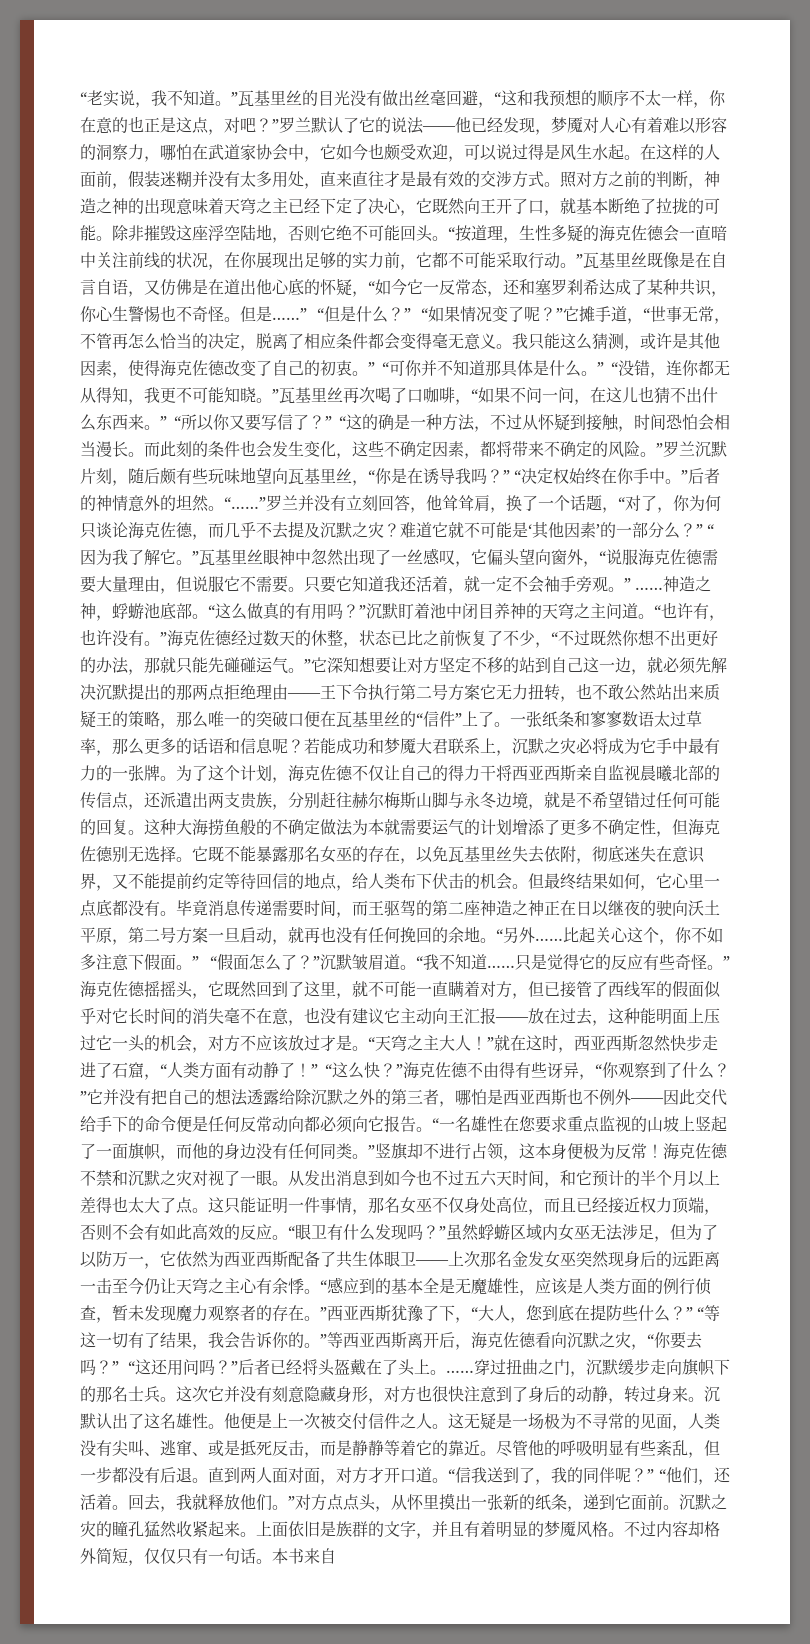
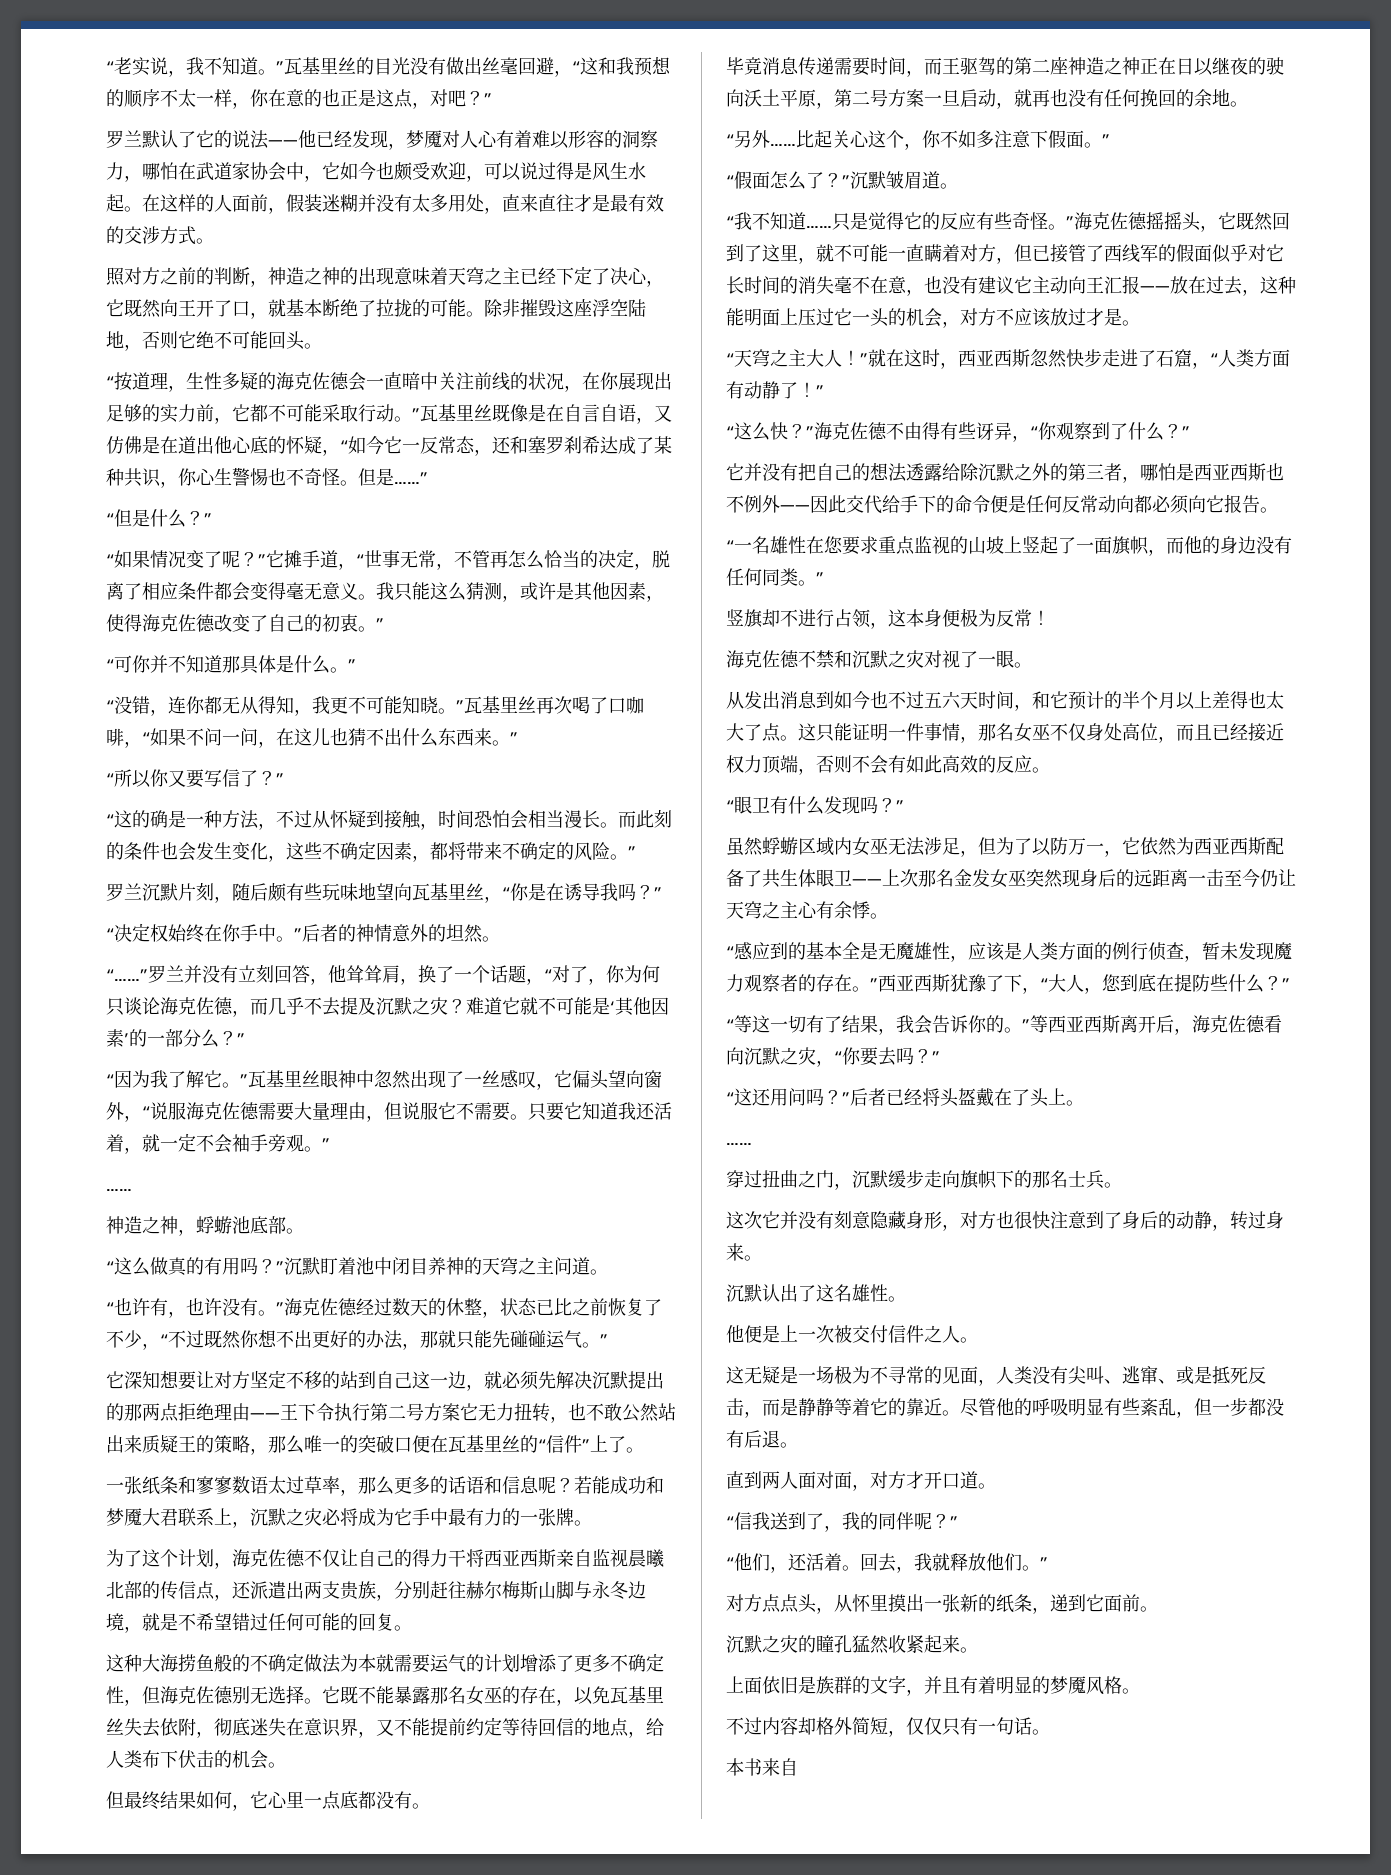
- “老实说，我不知道。”瓦基里丝的目光没有做出丝毫回避，“这和我预想的顺序不太一样，你在意的也正是这点，对吧？”罗兰默认了它的说法——他已经发现，梦魇对人心有着难以形容的洞察力，哪怕在武道家协会中，它如今也颇受欢迎，可以说过得是风生水起。
+ “老实说，我不知道。”瓦基里丝的目光没有做出丝毫回避，“这和我预想的顺序不太一样，你在意的也正是这点，对吧？”
+ 罗兰默认了它的说法——他已经发现，梦魇对人心有着难以形容的洞察力，哪怕在武道家协会中，它如今也颇受欢迎，可以说过得是风生水起。
- 在这样的人面前，假装迷糊并没有太多用处，直来直往才是最有效的交涉方式。照对方之前的判断，神造之神的出现意味着天穹之主已经下定了决心，它既然向王开了口，就基本断绝了拉拢的可能。
+ 在这样的人面前，假装迷糊并没有太多用处，直来直往才是最有效的交涉方式。
+ 照对方之前的判断，神造之神的出现意味着天穹之主已经下定了决心，它既然向王开了口，就基本断绝了拉拢的可能。
- 除非摧毁这座浮空陆地，否则它绝不可能回头。“按道理，生性多疑的海克佐德会一直暗中关注前线的状况，在你展现出足够的实力前，它都不可能采取行动。”瓦基里丝既像是在自言自语，又仿佛是在道出他心底的怀疑，“如今它一反常态，还和塞罗刹希达成了某种共识，你心生警惕也不奇怪。
+ 除非摧毁这座浮空陆地，否则它绝不可能回头。
+ “按道理，生性多疑的海克佐德会一直暗中关注前线的状况，在你展现出足够的实力前，它都不可能采取行动。”瓦基里丝既像是在自言自语，又仿佛是在道出他心底的怀疑，“如今它一反常态，还和塞罗刹希达成了某种共识，你心生警惕也不奇怪。
- 但是……” “但是什么？” “如果情况变了呢？”它摊手道，“世事无常，不管再怎么恰当的决定，脱离了相应条件都会变得毫无意义。
+ 但是……”
+ “但是什么？”
+ “如果情况变了呢？”它摊手道，“世事无常，不管再怎么恰当的决定，脱离了相应条件都会变得毫无意义。
- 我只能这么猜测，或许是其他因素，使得海克佐德改变了自己的初衷。” “可你并不知道那具体是什么。” “没错，连你都无从得知，我更不可能知晓。”瓦基里丝再次喝了口咖啡，“如果不问一问，在这儿也猜不出什么东西来。” “所以你又要写信了？” “这的确是一种方法，不过从怀疑到接触，时间恐怕会相当漫长。
+ 我只能这么猜测，或许是其他因素，使得海克佐德改变了自己的初衷。”
+ “可你并不知道那具体是什么。”
+ “没错，连你都无从得知，我更不可能知晓。”瓦基里丝再次喝了口咖啡，“如果不问一问，在这儿也猜不出什么东西来。”
+ “所以你又要写信了？”
+ “这的确是一种方法，不过从怀疑到接触，时间恐怕会相当漫长。
- 而此刻的条件也会发生变化，这些不确定因素，都将带来不确定的风险。”罗兰沉默片刻，随后颇有些玩味地望向瓦基里丝，“你是在诱导我吗？” “决定权始终在你手中。”后者的神情意外的坦然。“……”
+ 而此刻的条件也会发生变化，这些不确定因素，都将带来不确定的风险。”
+ 罗兰沉默片刻，随后颇有些玩味地望向瓦基里丝，“你是在诱导我吗？”
+ “决定权始终在你手中。”后者的神情意外的坦然。
+ “……”
- 难道它就不可能是‘其他因素’的一部分么？” “因为我了解它。”瓦基里丝眼神中忽然出现了一丝感叹，它偏头望向窗外，“说服海克佐德需要大量理由，但说服它不需要。
+ 难道它就不可能是‘其他因素’的一部分么？”
+ “因为我了解它。”瓦基里丝眼神中忽然出现了一丝感叹，它偏头望向窗外，“说服海克佐德需要大量理由，但说服它不需要。
- 只要它知道我还活着，就一定不会袖手旁观。” ……神造之神，蜉蝣池底部。“这么做真的有用吗？”沉默盯着池中闭目养神的天穹之主问道。“也许有，也许没有。”海克佐德经过数天的休整，状态已比之前恢复了不少，“不过既然你想不出更好的办法，那就只能先碰碰运气。”它深知想要让对方坚定不移的站到自己这一边，就必须先解决沉默提出的那两点拒绝理由——王下令执行第二号方案它无力扭转，也不敢公然站出来质疑王的策略，那么唯一的突破口便在瓦基里丝的“信件”上了。一张纸条和寥寥数语太过草率，那么更多的话语和信息呢？
+ 只要它知道我还活着，就一定不会袖手旁观。”
+ ……
+ 神造之神，蜉蝣池底部。
+ “这么做真的有用吗？”沉默盯着池中闭目养神的天穹之主问道。
+ “也许有，也许没有。”海克佐德经过数天的休整，状态已比之前恢复了不少，“不过既然你想不出更好的办法，那就只能先碰碰运气。”
+ 它深知想要让对方坚定不移的站到自己这一边，就必须先解决沉默提出的那两点拒绝理由——王下令执行第二号方案它无力扭转，也不敢公然站出来质疑王的策略，那么唯一的突破口便在瓦基里丝的“信件”上了。
+ 一张纸条和寥寥数语太过草率，那么更多的话语和信息呢？
- 若能成功和梦魇大君联系上，沉默之灾必将成为它手中最有力的一张牌。为了这个计划，海克佐德不仅让自己的得力干将西亚西斯亲自监视晨曦北部的传信点，还派遣出两支贵族，分别赶往赫尔梅斯山脚与永冬边境，就是不希望错过任何可能的回复。这种大海捞鱼般的不确定做法为本就需要运气的计划增添了更多不确定性，但海克佐德别无选择。
+ 若能成功和梦魇大君联系上，沉默之灾必将成为它手中最有力的一张牌。
+ 为了这个计划，海克佐德不仅让自己的得力干将西亚西斯亲自监视晨曦北部的传信点，还派遣出两支贵族，分别赶往赫尔梅斯山脚与永冬边境，就是不希望错过任何可能的回复。
+ 这种大海捞鱼般的不确定做法为本就需要运气的计划增添了更多不确定性，但海克佐德别无选择。
- 它既不能暴露那名女巫的存在，以免瓦基里丝失去依附，彻底迷失在意识界，又不能提前约定等待回信的地点，给人类布下伏击的机会。但最终结果如何，它心里一点底都没有。毕竟消息传递需要时间，而王驱驾的第二座神造之神正在日以继夜的驶向沃土平原，第二号方案一旦启动，就再也没有任何挽回的余地。“另外……
+ 它既不能暴露那名女巫的存在，以免瓦基里丝失去依附，彻底迷失在意识界，又不能提前约定等待回信的地点，给人类布下伏击的机会。
+ 但最终结果如何，它心里一点底都没有。
+ 毕竟消息传递需要时间，而王驱驾的第二座神造之神正在日以继夜的驶向沃土平原，第二号方案一旦启动，就再也没有任何挽回的余地。
+ “另外……
- 比起关心这个，你不如多注意下假面。” “假面怎么了？”沉默皱眉道。“我不知道……
+ 比起关心这个，你不如多注意下假面。”
+ “假面怎么了？”沉默皱眉道。
+ “我不知道……
- 只是觉得它的反应有些奇怪。”海克佐德摇摇头，它既然回到了这里，就不可能一直瞒着对方，但已接管了西线军的假面似乎对它长时间的消失毫不在意，也没有建议它主动向王汇报——放在过去，这种能明面上压过它一头的机会，对方不应该放过才是。“天穹之主大人！”就在这时，西亚西斯忽然快步走进了石窟，“人类方面有动静了！” “这么快？”海克佐德不由得有些讶异，“你观察到了什么？”它并没有把自己的想法透露给除沉默之外的第三者，哪怕是西亚西斯也不例外——因此交代给手下的命令便是任何反常动向都必须向它报告。“一名雄性在您要求重点监视的山坡上竖起了一面旗帜，而他的身边没有任何同类。”竖旗却不进行占领，这本身便极为反常！海克佐德不禁和沉默之灾对视了一眼。从发出消息到如今也不过五六天时间，和它预计的半个月以上差得也太大了点。
+ 只是觉得它的反应有些奇怪。”海克佐德摇摇头，它既然回到了这里，就不可能一直瞒着对方，但已接管了西线军的假面似乎对它长时间的消失毫不在意，也没有建议它主动向王汇报——放在过去，这种能明面上压过它一头的机会，对方不应该放过才是。
+ “天穹之主大人！”就在这时，西亚西斯忽然快步走进了石窟，“人类方面有动静了！”
+ “这么快？”海克佐德不由得有些讶异，“你观察到了什么？”
+ 它并没有把自己的想法透露给除沉默之外的第三者，哪怕是西亚西斯也不例外——因此交代给手下的命令便是任何反常动向都必须向它报告。
+ “一名雄性在您要求重点监视的山坡上竖起了一面旗帜，而他的身边没有任何同类。”
+ 竖旗却不进行占领，这本身便极为反常！
+ 海克佐德不禁和沉默之灾对视了一眼。
+ 从发出消息到如今也不过五六天时间，和它预计的半个月以上差得也太大了点。
- 这只能证明一件事情，那名女巫不仅身处高位，而且已经接近权力顶端，否则不会有如此高效的反应。“眼卫有什么发现吗？”虽然蜉蝣区域内女巫无法涉足，但为了以防万一，它依然为西亚西斯配备了共生体眼卫——上次那名金发女巫突然现身后的远距离一击至今仍让天穹之主心有余悸。“感应到的基本全是无魔雄性，应该是人类方面的例行侦查，暂未发现魔力观察者的存在。”西亚西斯犹豫了下，“大人，您到底在提防些什么？” “等这一切有了结果，我会告诉你的。”等西亚西斯离开后，海克佐德看向沉默之灾，“你要去吗？” “这还用问吗？”后者已经将头盔戴在了头上。……穿过扭曲之门，沉默缓步走向旗帜下的那名士兵。这次它并没有刻意隐藏身形，对方也很快注意到了身后的动静，转过身来。沉默认出了这名雄性。他便是上一次被交付信件之人。这无疑是一场极为不寻常的见面，人类没有尖叫、逃窜、或是抵死反击，而是静静等着它的靠近。
+ 这只能证明一件事情，那名女巫不仅身处高位，而且已经接近权力顶端，否则不会有如此高效的反应。
+ “眼卫有什么发现吗？”
+ 虽然蜉蝣区域内女巫无法涉足，但为了以防万一，它依然为西亚西斯配备了共生体眼卫——上次那名金发女巫突然现身后的远距离一击至今仍让天穹之主心有余悸。
+ “感应到的基本全是无魔雄性，应该是人类方面的例行侦查，暂未发现魔力观察者的存在。”西亚西斯犹豫了下，“大人，您到底在提防些什么？”
+ “等这一切有了结果，我会告诉你的。”等西亚西斯离开后，海克佐德看向沉默之灾，“你要去吗？”
+ “这还用问吗？”后者已经将头盔戴在了头上。
+ ……
+ 穿过扭曲之门，沉默缓步走向旗帜下的那名士兵。
+ 这次它并没有刻意隐藏身形，对方也很快注意到了身后的动静，转过身来。
+ 沉默认出了这名雄性。
+ 他便是上一次被交付信件之人。
+ 这无疑是一场极为不寻常的见面，人类没有尖叫、逃窜、或是抵死反击，而是静静等着它的靠近。
- 尽管他的呼吸明显有些紊乱，但一步都没有后退。直到两人面对面，对方才开口道。“信我送到了，我的同伴呢？” “他们，还活着。
+ 尽管他的呼吸明显有些紊乱，但一步都没有后退。
+ 直到两人面对面，对方才开口道。
+ “信我送到了，我的同伴呢？”
+ “他们，还活着。
- 回去，我就释放他们。”对方点点头，从怀里摸出一张新的纸条，递到它面前。沉默之灾的瞳孔猛然收紧起来。上面依旧是族群的文字，并且有着明显的梦魇风格。不过内容却格外简短，仅仅只有一句话。本书来自
+ 回去，我就释放他们。”
+ 对方点点头，从怀里摸出一张新的纸条，递到它面前。
+ 沉默之灾的瞳孔猛然收紧起来。
+ 上面依旧是族群的文字，并且有着明显的梦魇风格。
+ 不过内容却格外简短，仅仅只有一句话。
+ 本书来自

